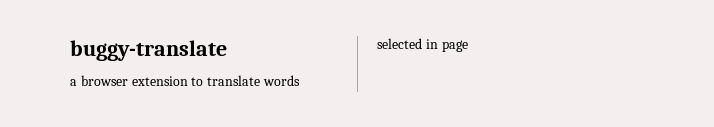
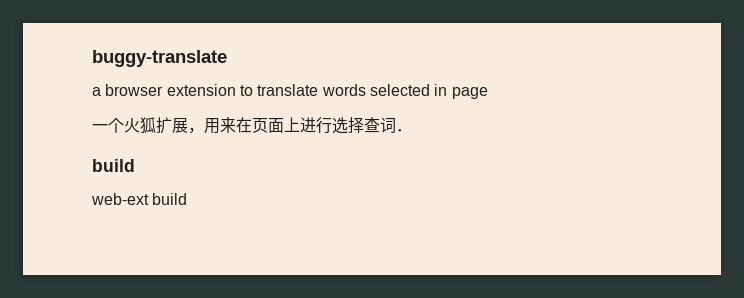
+ 一个火狐扩展，用来在页面上进行选择查词．
+ build
+ web-ext build

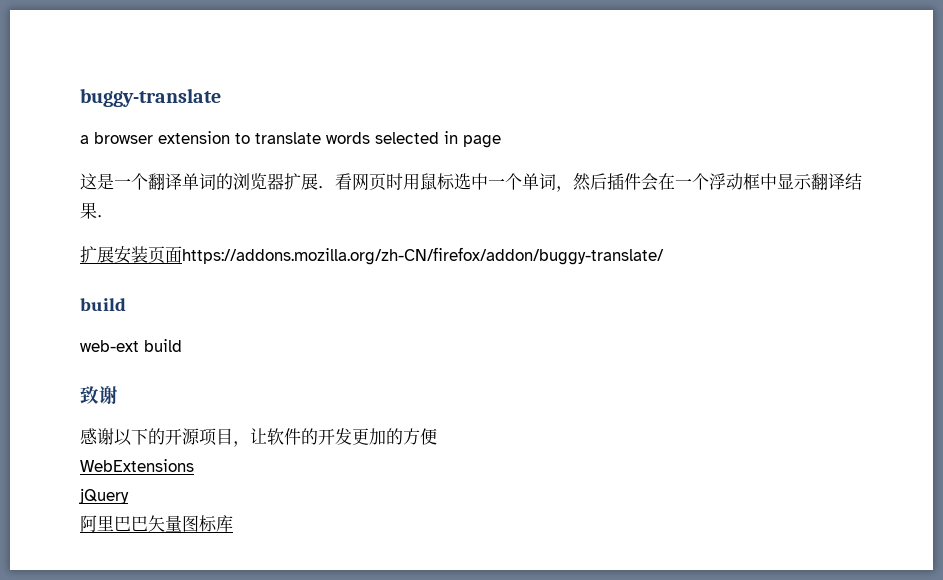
- 一个火狐扩展，用来在页面上进行选择查词．
+ 这是一个翻译单词的浏览器扩展．看网页时用鼠标选中一个单词，然后插件会在一个浮动框中显示翻译结果．
+ 扩展安装页面https://addons.mozilla.org/zh-CN/firefox/addon/buggy-translate/
  build
  web-ext build
+ 致谢
+ 感谢以下的开源项目，让软件的开发更加的方便
+ WebExtensions
+ jQuery
+ 阿里巴巴矢量图标库

